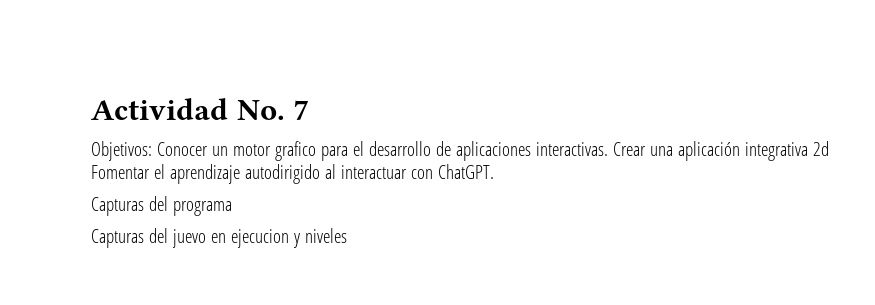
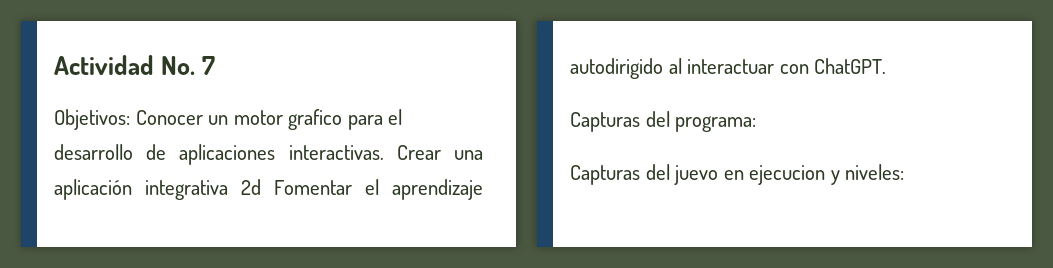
- Capturas del programa
+ Capturas del programa:
- Capturas del juevo en ejecucion y niveles
+ Capturas del juevo en ejecucion y niveles:

